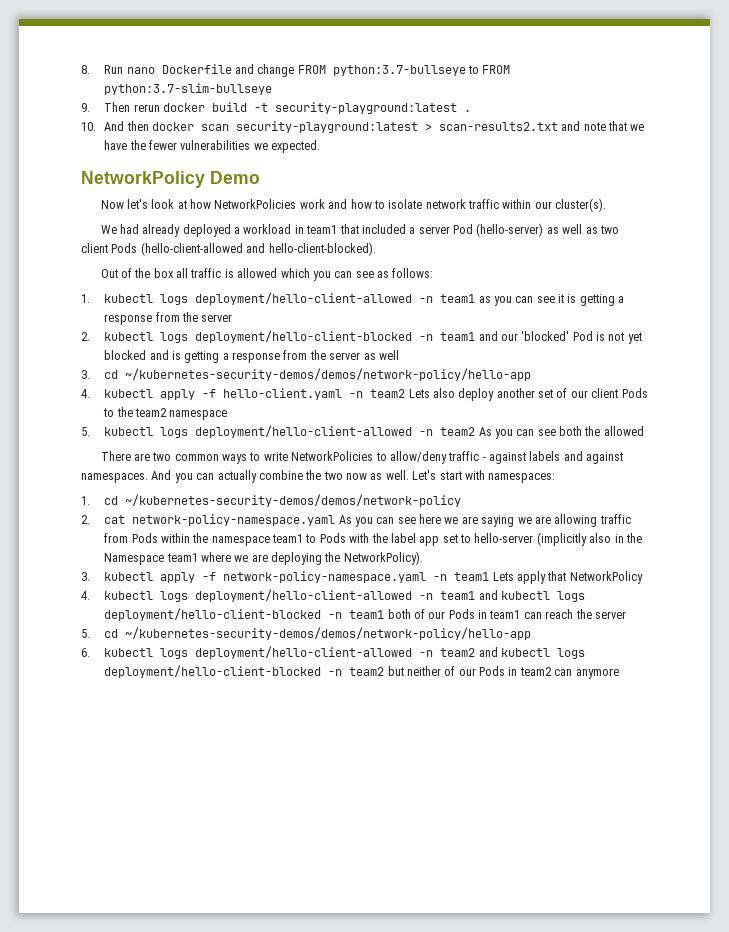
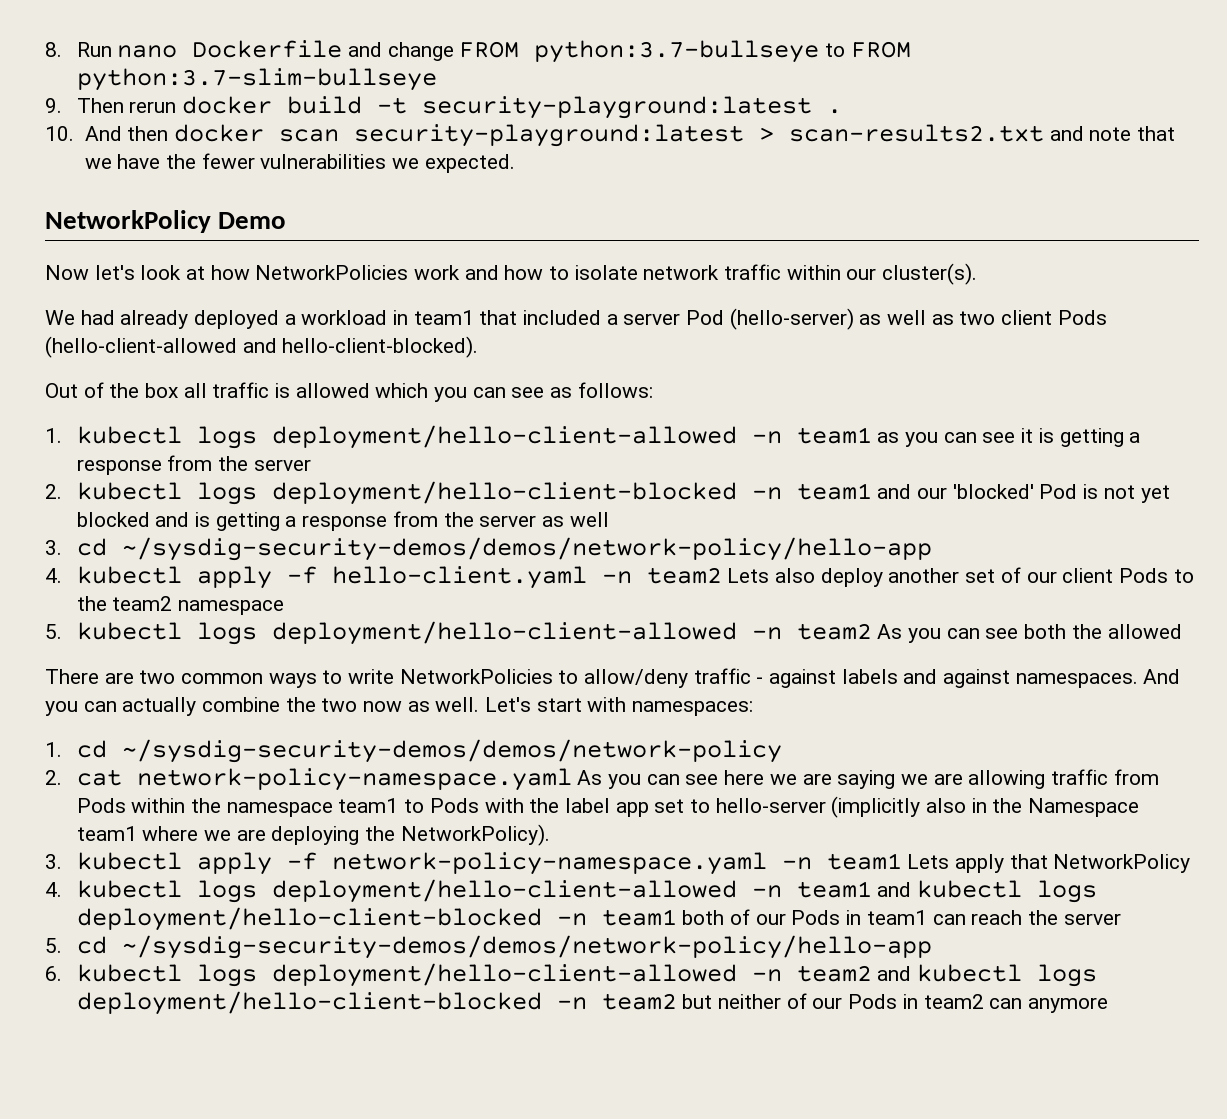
- 3. cd ~/kubernetes-security-demos/demos/network-policy/hello-app
+ 3. cd ~/sysdig-security-demos/demos/network-policy/hello-app
- 1. cd ~/kubernetes-security-demos/demos/network-policy
+ 1. cd ~/sysdig-security-demos/demos/network-policy
- 5. cd ~/kubernetes-security-demos/demos/network-policy/hello-app
+ 5. cd ~/sysdig-security-demos/demos/network-policy/hello-app

